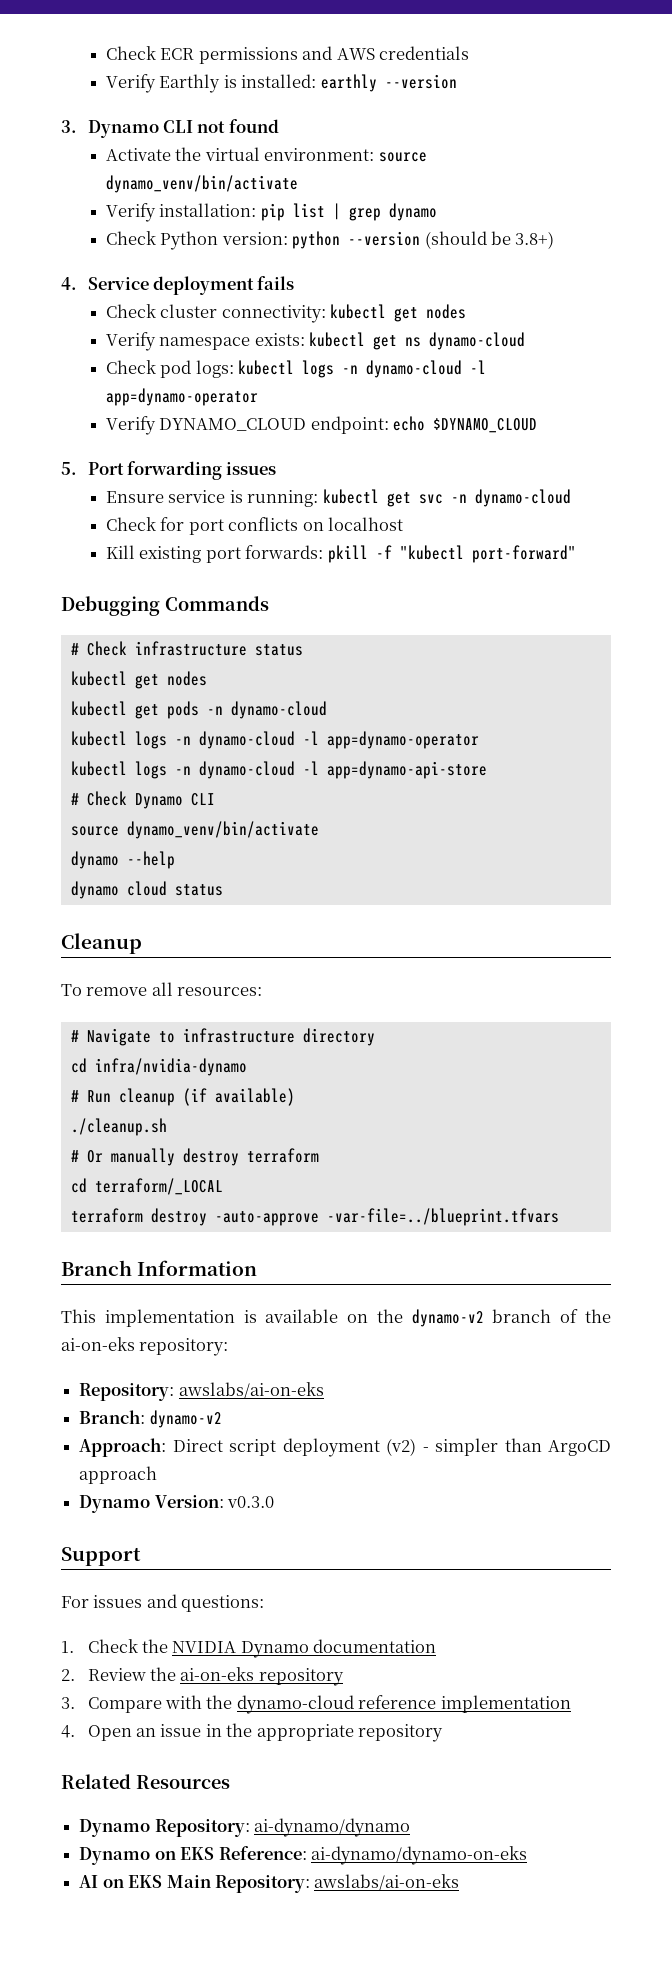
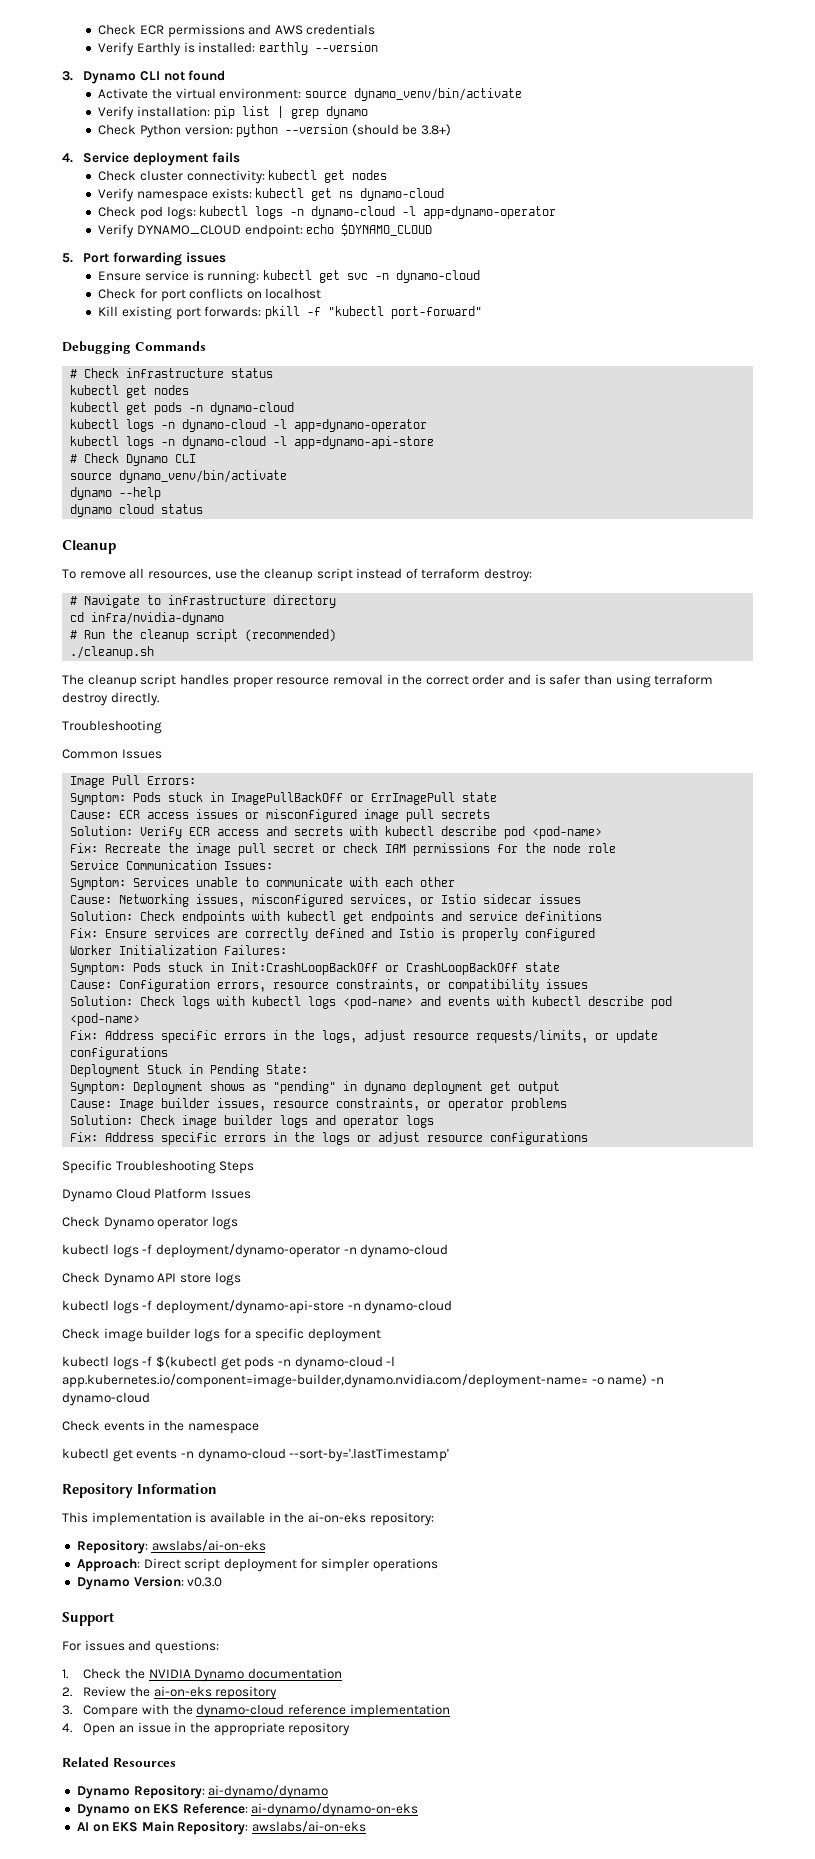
- To remove all resources:
+ To remove all resources, use the cleanup script instead of terraform destroy:
- # Run cleanup (if available)
+ # Run the cleanup script (recommended)
  ./cleanup.sh
- # Or manually destroy terraform
- cd terraform/_LOCAL
- terraform destroy -auto-approve -var-file=../blueprint.tfvars
- Branch Information
+ The cleanup script handles proper resource removal in the correct order and is safer than using terraform destroy directly.
+ Troubleshooting
+ Common Issues
+ Image Pull Errors:
+ Symptom: Pods stuck in ImagePullBackOff or ErrImagePull state
+ Cause: ECR access issues or misconfigured image pull secrets
+ Solution: Verify ECR access and secrets with kubectl describe pod <pod-name>
+ Fix: Recreate the image pull secret or check IAM permissions for the node role
+ Service Communication Issues:
+ Symptom: Services unable to communicate with each other
+ Cause: Networking issues, misconfigured services, or Istio sidecar issues
+ Solution: Check endpoints with kubectl get endpoints and service definitions
+ Fix: Ensure services are correctly defined and Istio is properly configured
+ Worker Initialization Failures:
+ Symptom: Pods stuck in Init:CrashLoopBackOff or CrashLoopBackOff state
+ Cause: Configuration errors, resource constraints, or compatibility issues
+ Solution: Check logs with kubectl logs <pod-name> and events with kubectl describe pod <pod-name>
+ Fix: Address specific errors in the logs, adjust resource requests/limits, or update configurations
+ Deployment Stuck in Pending State:
+ Symptom: Deployment shows as "pending" in dynamo deployment get output
+ Cause: Image builder issues, resource constraints, or operator problems
+ Solution: Check image builder logs and operator logs
+ Fix: Address specific errors in the logs or adjust resource configurations
+ Specific Troubleshooting Steps
+ Dynamo Cloud Platform Issues
+ Check Dynamo operator logs
+ kubectl logs -f deployment/dynamo-operator -n dynamo-cloud
+ Check Dynamo API store logs
+ kubectl logs -f deployment/dynamo-api-store -n dynamo-cloud
+ Check image builder logs for a specific deployment
+ kubectl logs -f $(kubectl get pods -n dynamo-cloud -l app.kubernetes.io/component=image-builder,dynamo.nvidia.com/deployment-name= -o name) -n dynamo-cloud
+ Check events in the namespace
+ kubectl get events -n dynamo-cloud --sort-by='.lastTimestamp'
+ Repository Information
- This implementation is available on the dynamo-v2 branch of the ai-on-eks repository:
+ This implementation is available in the ai-on-eks repository:
- Branch: dynamo-v2
- Approach: Direct script deployment (v2) - simpler than ArgoCD approach
+ Approach: Direct script deployment for simpler operations

